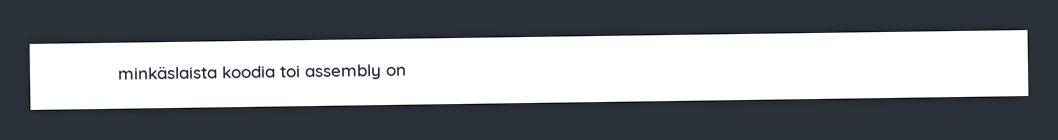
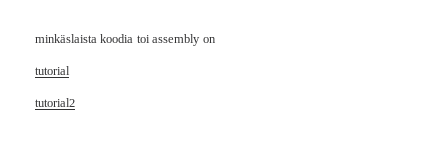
+ tutorial
+ tutorial2

